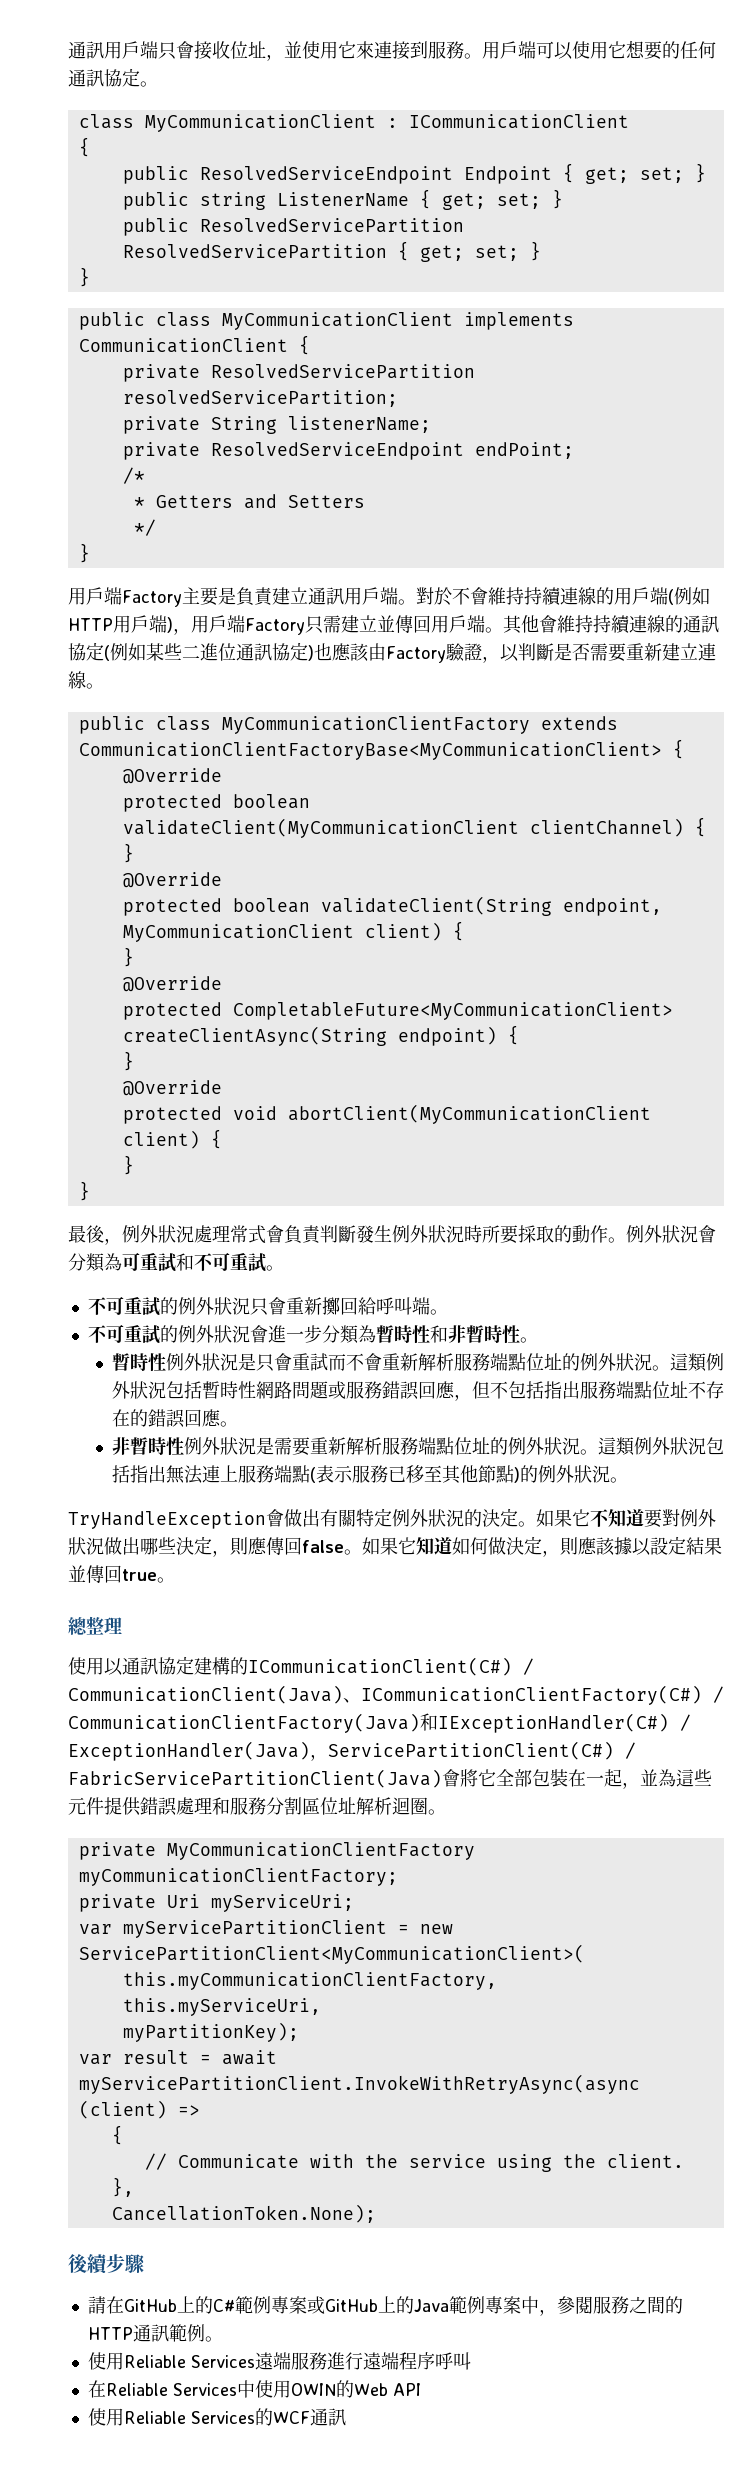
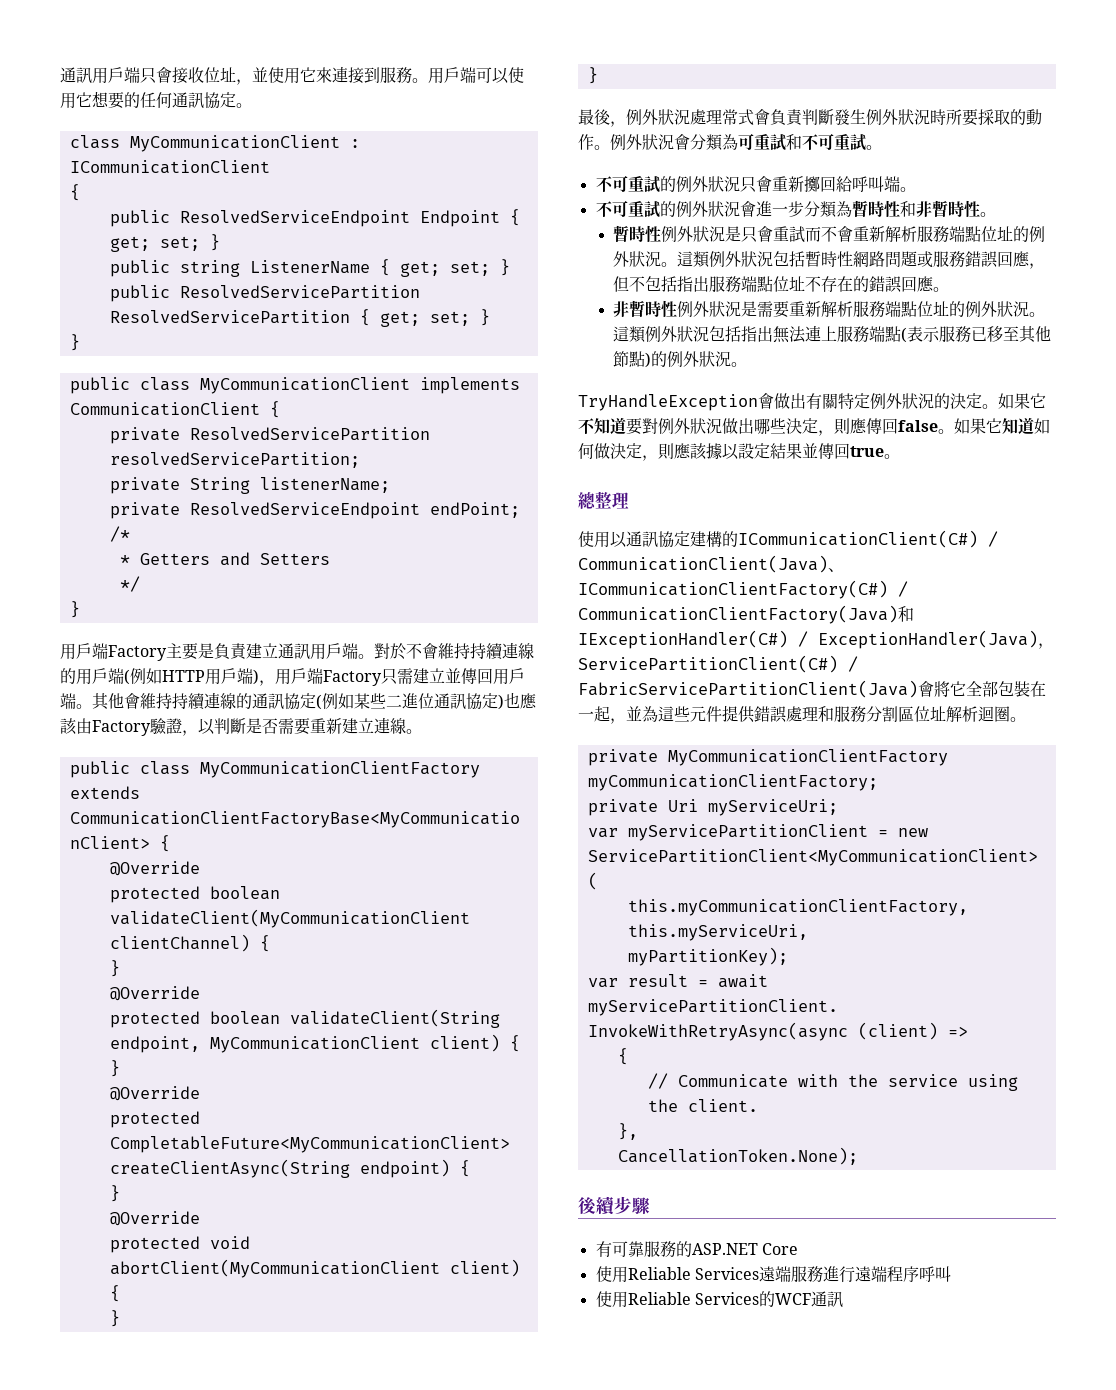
- 請在GitHub上的C#範例專案或GitHub上的Java範例專案中，參閱服務之間的HTTP通訊範例。
+ 有可靠服務的ASP.NET Core
- 在Reliable Services中使用OWIN的Web API

